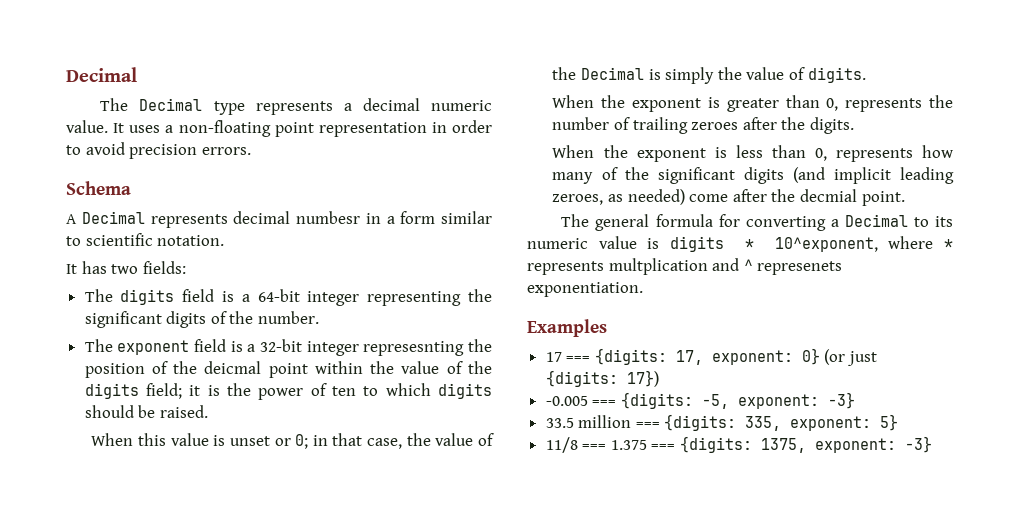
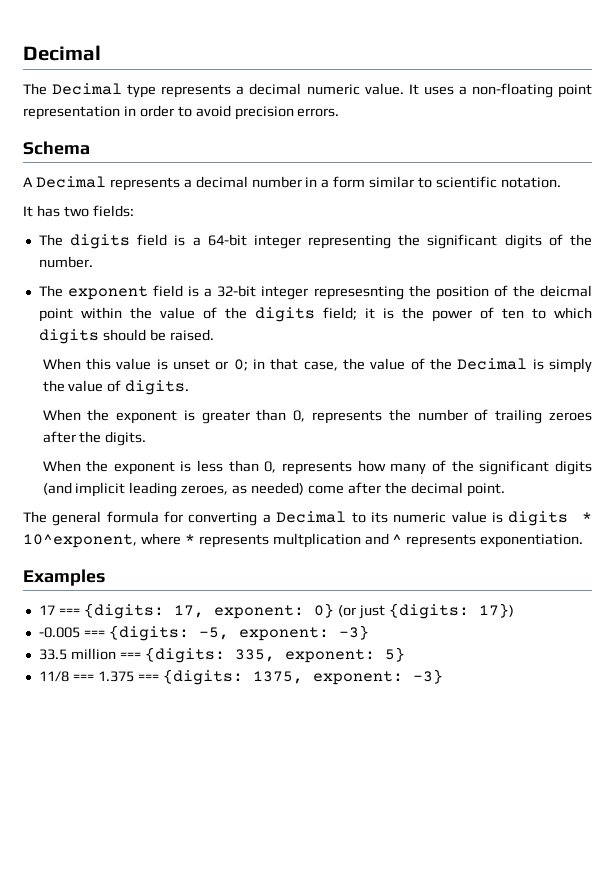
- A Decimal represents decimal numbesr in a form similar to scientific notation.
+ A Decimal represents a decimal number in a form similar to scientific notation.
- When the exponent is less than 0, represents how many of the significant digits (and implicit leading zeroes, as needed) come after the decmial point.
+ When the exponent is less than 0, represents how many of the significant digits (and implicit leading zeroes, as needed) come after the decimal point.
- The general formula for converting a Decimal to its numeric value is digits * 10^exponent, where * represents multplication and ^ represenets exponentiation.
+ The general formula for converting a Decimal to its numeric value is digits * 10^exponent, where * represents multplication and ^ represents exponentiation.

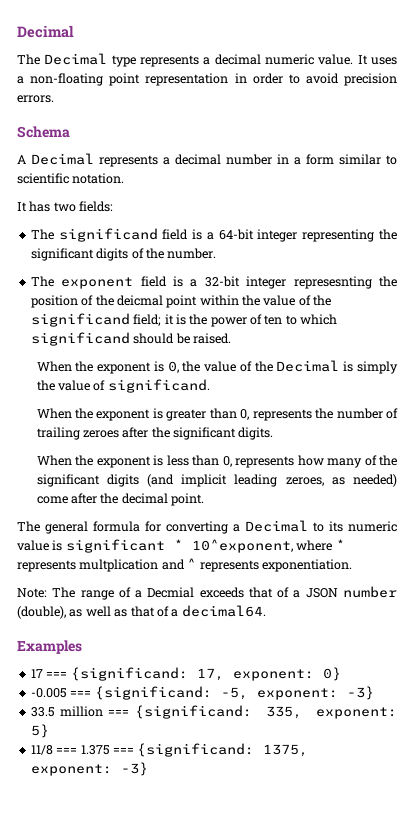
- The digits field is a 64-bit integer representing the significant digits of the number.
+ The significand field is a 64-bit integer representing the significant digits of the number.
- The exponent field is a 32-bit integer represesnting the position of the deicmal point within the value of the digits field; it is the power of ten to which digits should be raised.
+ The exponent field is a 32-bit integer represesnting the position of the deicmal point within the value of the significand field; it is the power of ten to which significand should be raised.
- When this value is unset or 0; in that case, the value of the Decimal is simply the value of digits.
+ When the exponent is 0, the value of the Decimal is simply the value of significand.
- When the exponent is greater than 0, represents the number of trailing zeroes after the digits.
+ When the exponent is greater than 0, represents the number of trailing zeroes after the significant digits.
- The general formula for converting a Decimal to its numeric value is digits * 10^exponent, where * represents multplication and ^ represents exponentiation.
+ The general formula for converting a Decimal to its numeric value is significant * 10^exponent, where * represents multplication and ^ represents exponentiation.
+ Note: The range of a Decmial exceeds that of a JSON number (double), as well as that of a decimal64.
- 17 === {digits: 17, exponent: 0} (or just {digits: 17})
+ 17 === {significand: 17, exponent: 0}
- -0.005 === {digits: -5, exponent: -3}
+ -0.005 === {significand: -5, exponent: -3}
- 33.5 million === {digits: 335, exponent: 5}
+ 33.5 million === {significand: 335, exponent: 5}
- 11/8 === 1.375 === {digits: 1375, exponent: -3}
+ 11/8 === 1.375 === {significand: 1375, exponent: -3}

